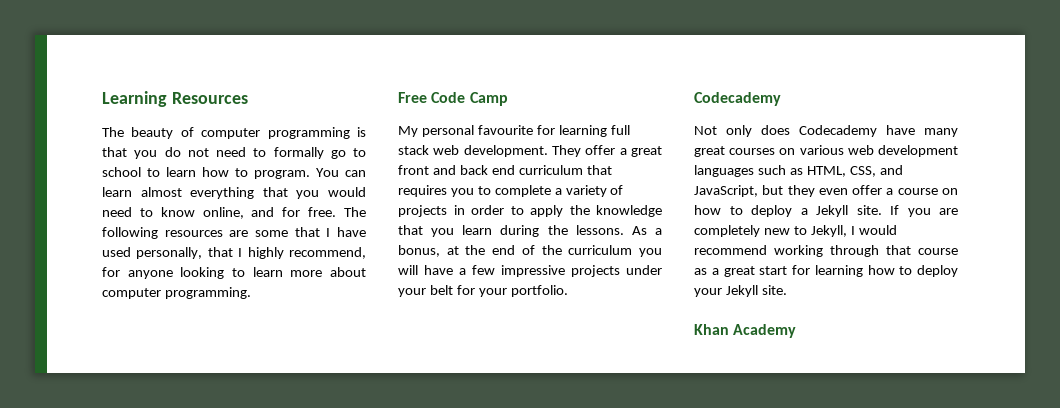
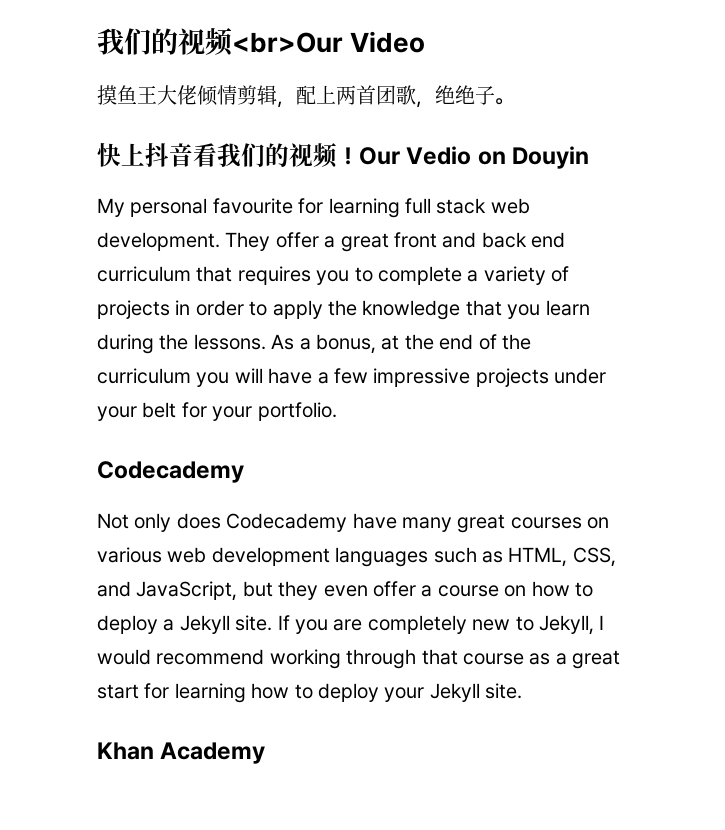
- Learning Resources
- The beauty of computer programming is that you do not need to formally go to school to learn how to program. You can learn almost everything that you would need to know online, and for free. The following resources are some that I have used personally, that I highly recommend, for anyone looking to learn more about computer programming.
- Free Code Camp
+ 我们的视频<br>Our Video
+ 摸鱼王大佬倾情剪辑，配上两首团歌，绝绝子。
+ 快上抖音看我们的视频！Our Vedio on Douyin

